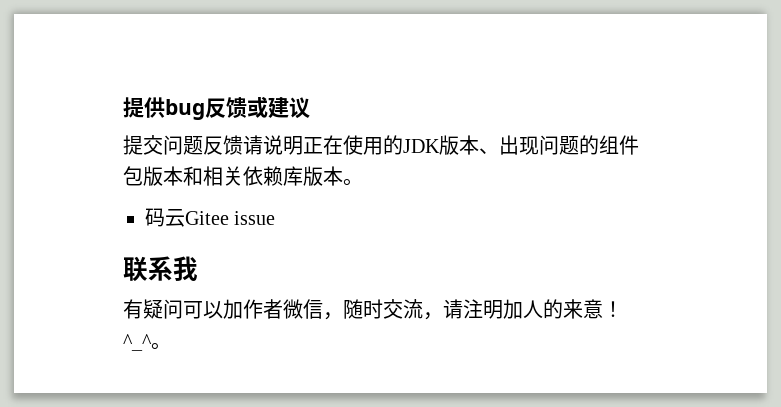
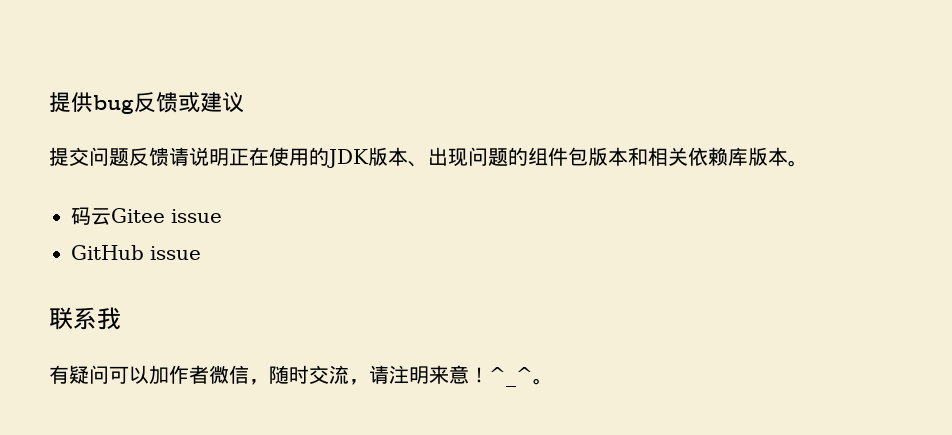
+ GitHub issue
- 有疑问可以加作者微信，随时交流，请注明加人的来意！
+ 有疑问可以加作者微信，随时交流，请注明来意！

